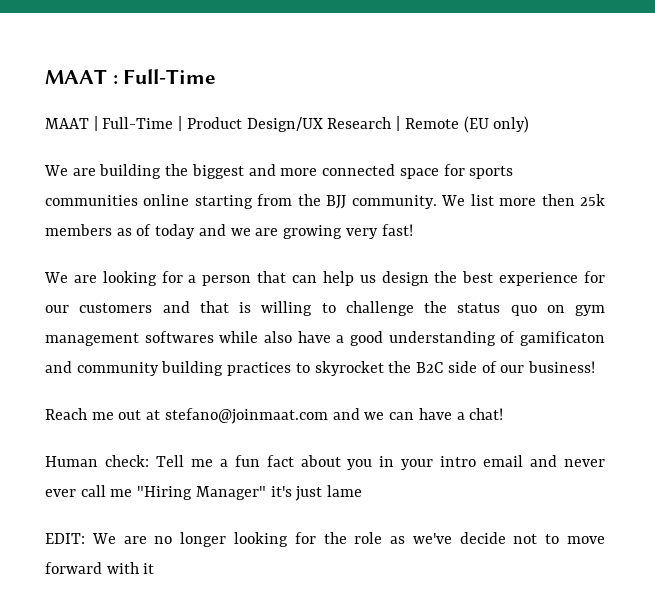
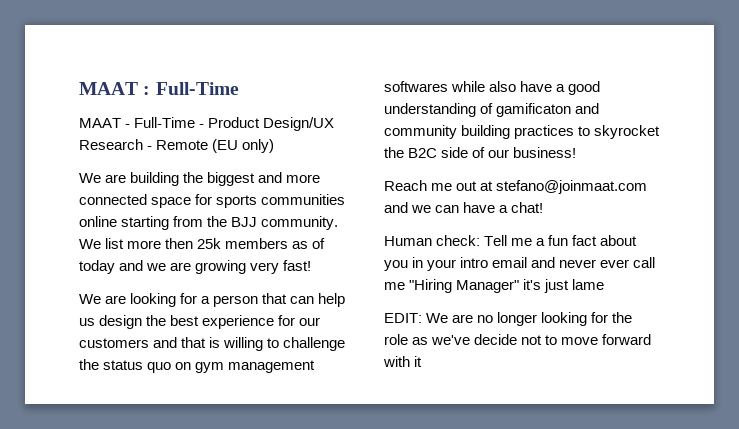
- MAAT | Full-Time | Product Design/UX Research | Remote (EU only)
+ MAAT - Full-Time - Product Design/UX Research - Remote (EU only)

